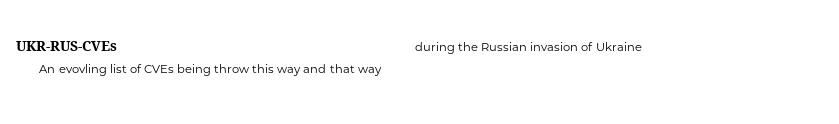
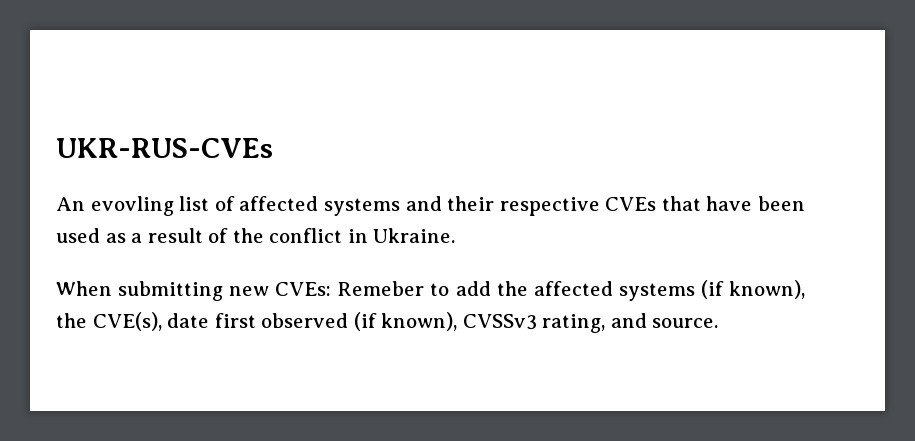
- An evovling list of CVEs being throw this way and that way during the Russian invasion of Ukraine
+ An evovling list of affected systems and their respective CVEs that have been used as a result of the conflict in Ukraine.
+ When submitting new CVEs: Remeber to add the affected systems (if known), the CVE(s), date first observed (if known), CVSSv3 rating, and source.

